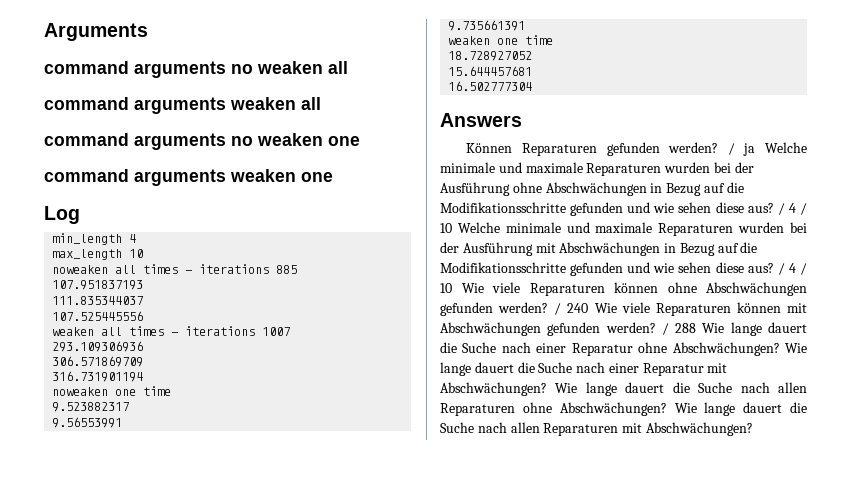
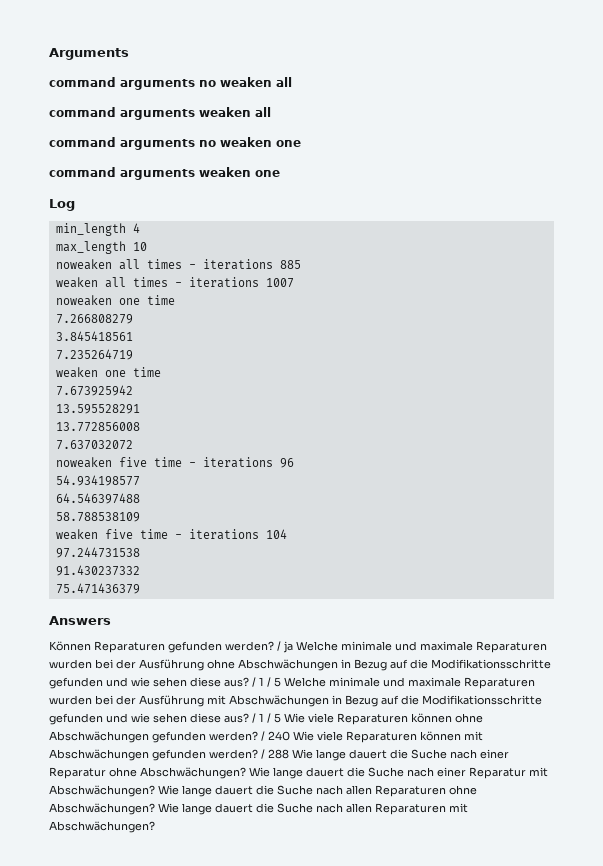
- 107.951837193
- 111.835344037
- 107.525445556
- 293.109306936
- 306.571869709
- 316.731901194
- 9.523882317
- 9.56553991
- 9.735661391
+ 7.266808279
+ 3.845418561
+ 7.235264719
- 18.728927052
- 15.644457681
- 16.502777304
+ 7.673925942
+ 13.595528291
+ 13.772856008
+ 7.637032072
+ noweaken five time - iterations 96
+ 54.934198577
+ 64.546397488
+ 58.788538109
+ weaken five time - iterations 104
+ 97.244731538
+ 91.430237332
+ 75.471436379
- / 4 / 10 Welche minimale und maximale Reparaturen wurden bei der Ausführung mit Abschwächungen in Bezug auf die Modifikationsschritte gefunden und wie sehen diese aus?
+ / 1 / 5 Welche minimale und maximale Reparaturen wurden bei der Ausführung mit Abschwächungen in Bezug auf die Modifikationsschritte gefunden und wie sehen diese aus?
- / 4 / 10 Wie viele Reparaturen können ohne Abschwächungen gefunden werden?
+ / 1 / 5 Wie viele Reparaturen können ohne Abschwächungen gefunden werden?

